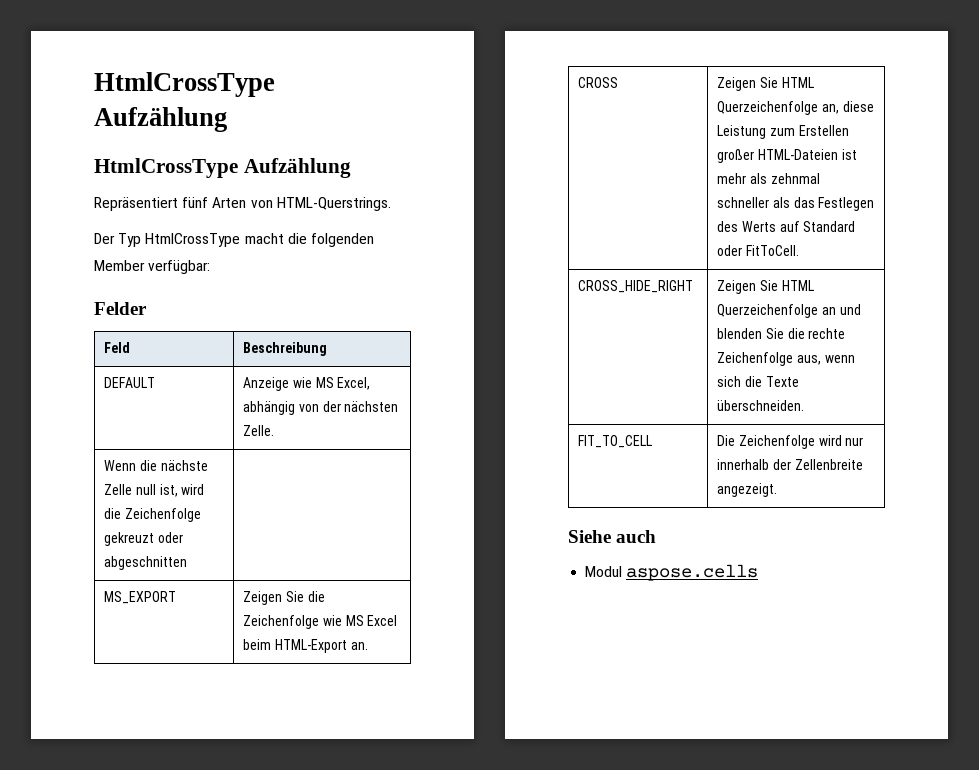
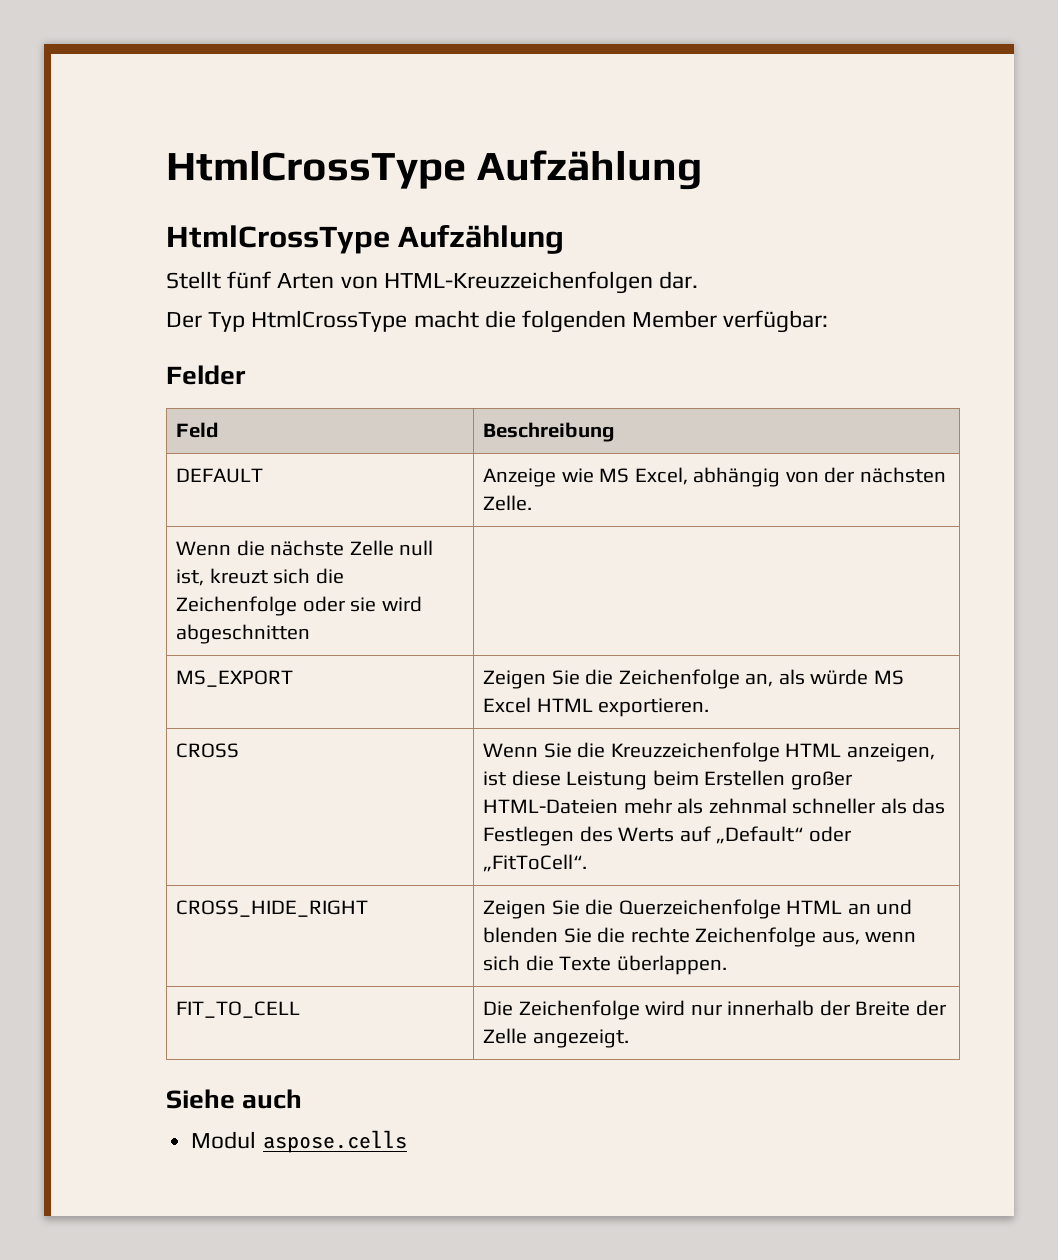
- Repräsentiert fünf Arten von HTML-Querstrings.
+ Stellt fünf Arten von HTML-Kreuzzeichenfolgen dar.
- Wenn die nächste Zelle null ist, wird die Zeichenfolge gekreuzt oder abgeschnitten |
+ Wenn die nächste Zelle null ist, kreuzt sich die Zeichenfolge oder sie wird abgeschnitten |
- MS_EXPORT | Zeigen Sie die Zeichenfolge wie MS Excel beim HTML-Export an.
- CROSS | Zeigen Sie HTML Querzeichenfolge an, diese Leistung zum Erstellen großer HTML-Dateien ist mehr als zehnmal schneller als das Festlegen des Werts auf Standard oder FitToCell.
+ MS_EXPORT | Zeigen Sie die Zeichenfolge an, als würde MS Excel HTML exportieren.
+ CROSS | Wenn Sie die Kreuzzeichenfolge HTML anzeigen, ist diese Leistung beim Erstellen großer HTML-Dateien mehr als zehnmal schneller als das Festlegen des Werts auf „Default“ oder „FitToCell“.
- CROSS_HIDE_RIGHT | Zeigen Sie HTML Querzeichenfolge an und blenden Sie die rechte Zeichenfolge aus, wenn sich die Texte überschneiden.
+ CROSS_HIDE_RIGHT | Zeigen Sie die Querzeichenfolge HTML an und blenden Sie die rechte Zeichenfolge aus, wenn sich die Texte überlappen.
- FIT_TO_CELL | Die Zeichenfolge wird nur innerhalb der Zellenbreite angezeigt.
+ FIT_TO_CELL | Die Zeichenfolge wird nur innerhalb der Breite der Zelle angezeigt.

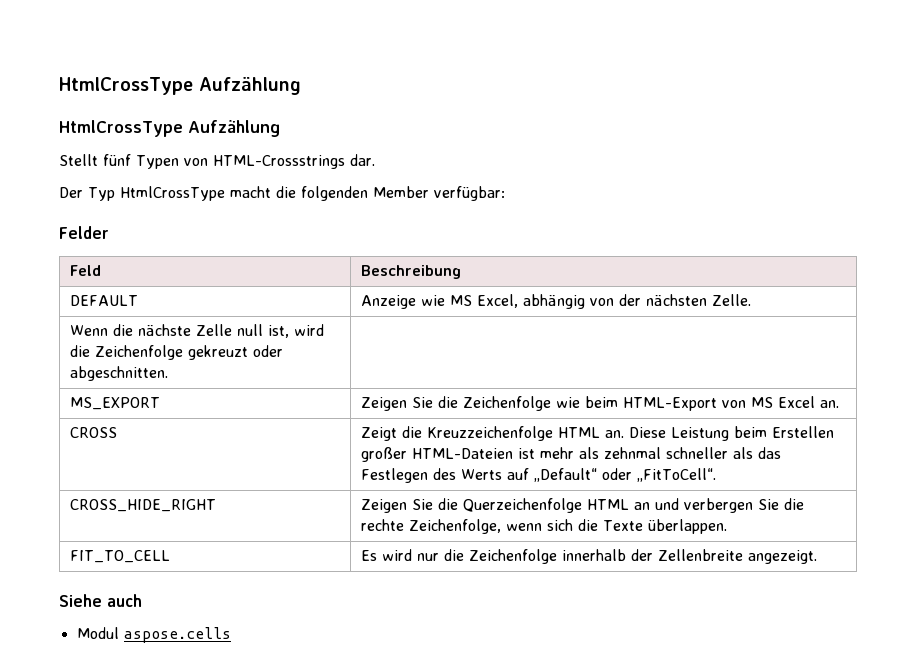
- Stellt fünf Arten von HTML-Kreuzzeichenfolgen dar.
+ Stellt fünf Typen von HTML-Crossstrings dar.
- Wenn die nächste Zelle null ist, kreuzt sich die Zeichenfolge oder sie wird abgeschnitten |
+ Wenn die nächste Zelle null ist, wird die Zeichenfolge gekreuzt oder abgeschnitten. |
- MS_EXPORT | Zeigen Sie die Zeichenfolge an, als würde MS Excel HTML exportieren.
+ MS_EXPORT | Zeigen Sie die Zeichenfolge wie beim HTML-Export von MS Excel an.
- CROSS | Wenn Sie die Kreuzzeichenfolge HTML anzeigen, ist diese Leistung beim Erstellen großer HTML-Dateien mehr als zehnmal schneller als das Festlegen des Werts auf „Default“ oder „FitToCell“.
+ CROSS | Zeigt die Kreuzzeichenfolge HTML an. Diese Leistung beim Erstellen großer HTML-Dateien ist mehr als zehnmal schneller als das Festlegen des Werts auf „Default“ oder „FitToCell“.
- CROSS_HIDE_RIGHT | Zeigen Sie die Querzeichenfolge HTML an und blenden Sie die rechte Zeichenfolge aus, wenn sich die Texte überlappen.
+ CROSS_HIDE_RIGHT | Zeigen Sie die Querzeichenfolge HTML an und verbergen Sie die rechte Zeichenfolge, wenn sich die Texte überlappen.
- FIT_TO_CELL | Die Zeichenfolge wird nur innerhalb der Breite der Zelle angezeigt.
+ FIT_TO_CELL | Es wird nur die Zeichenfolge innerhalb der Zellenbreite angezeigt.

